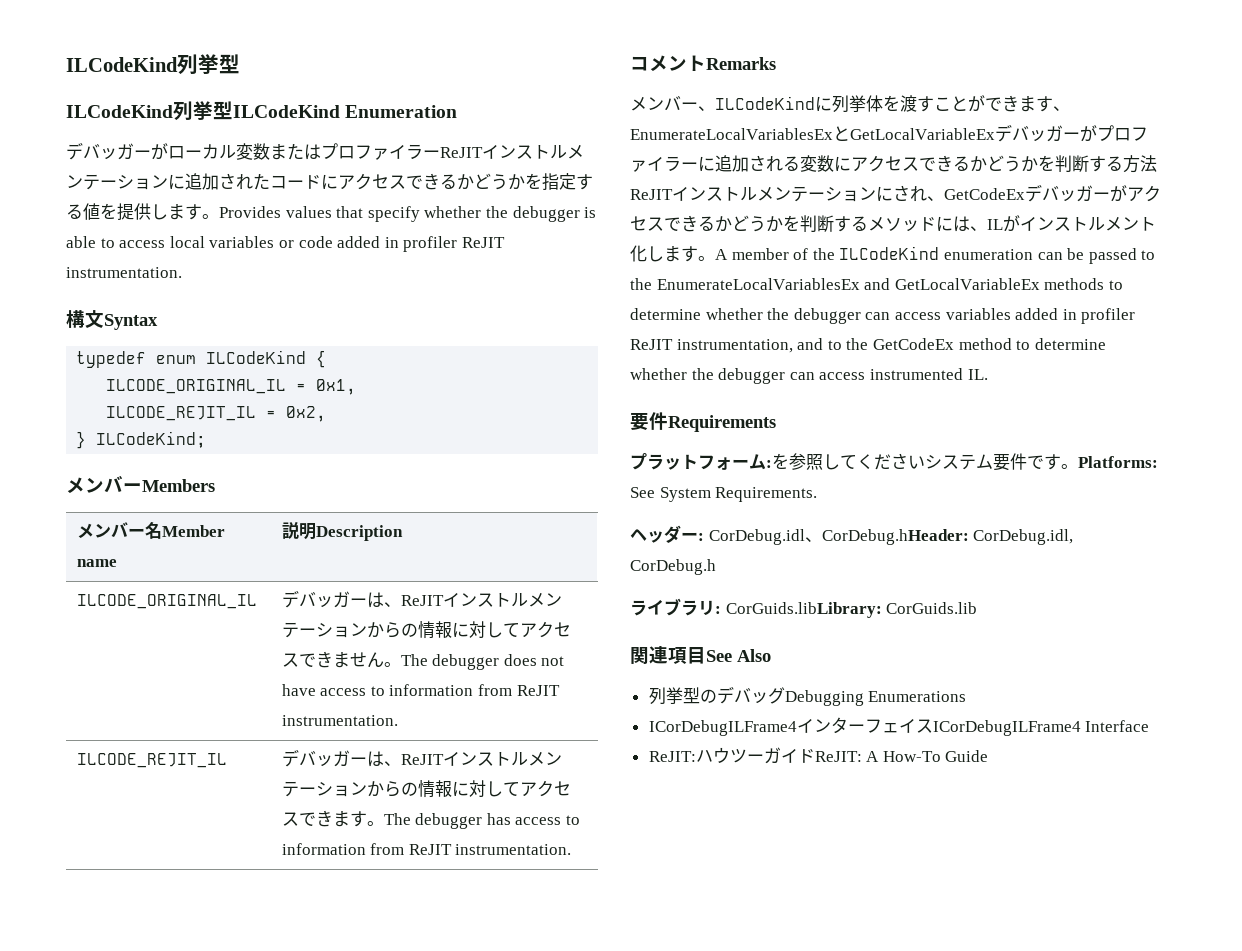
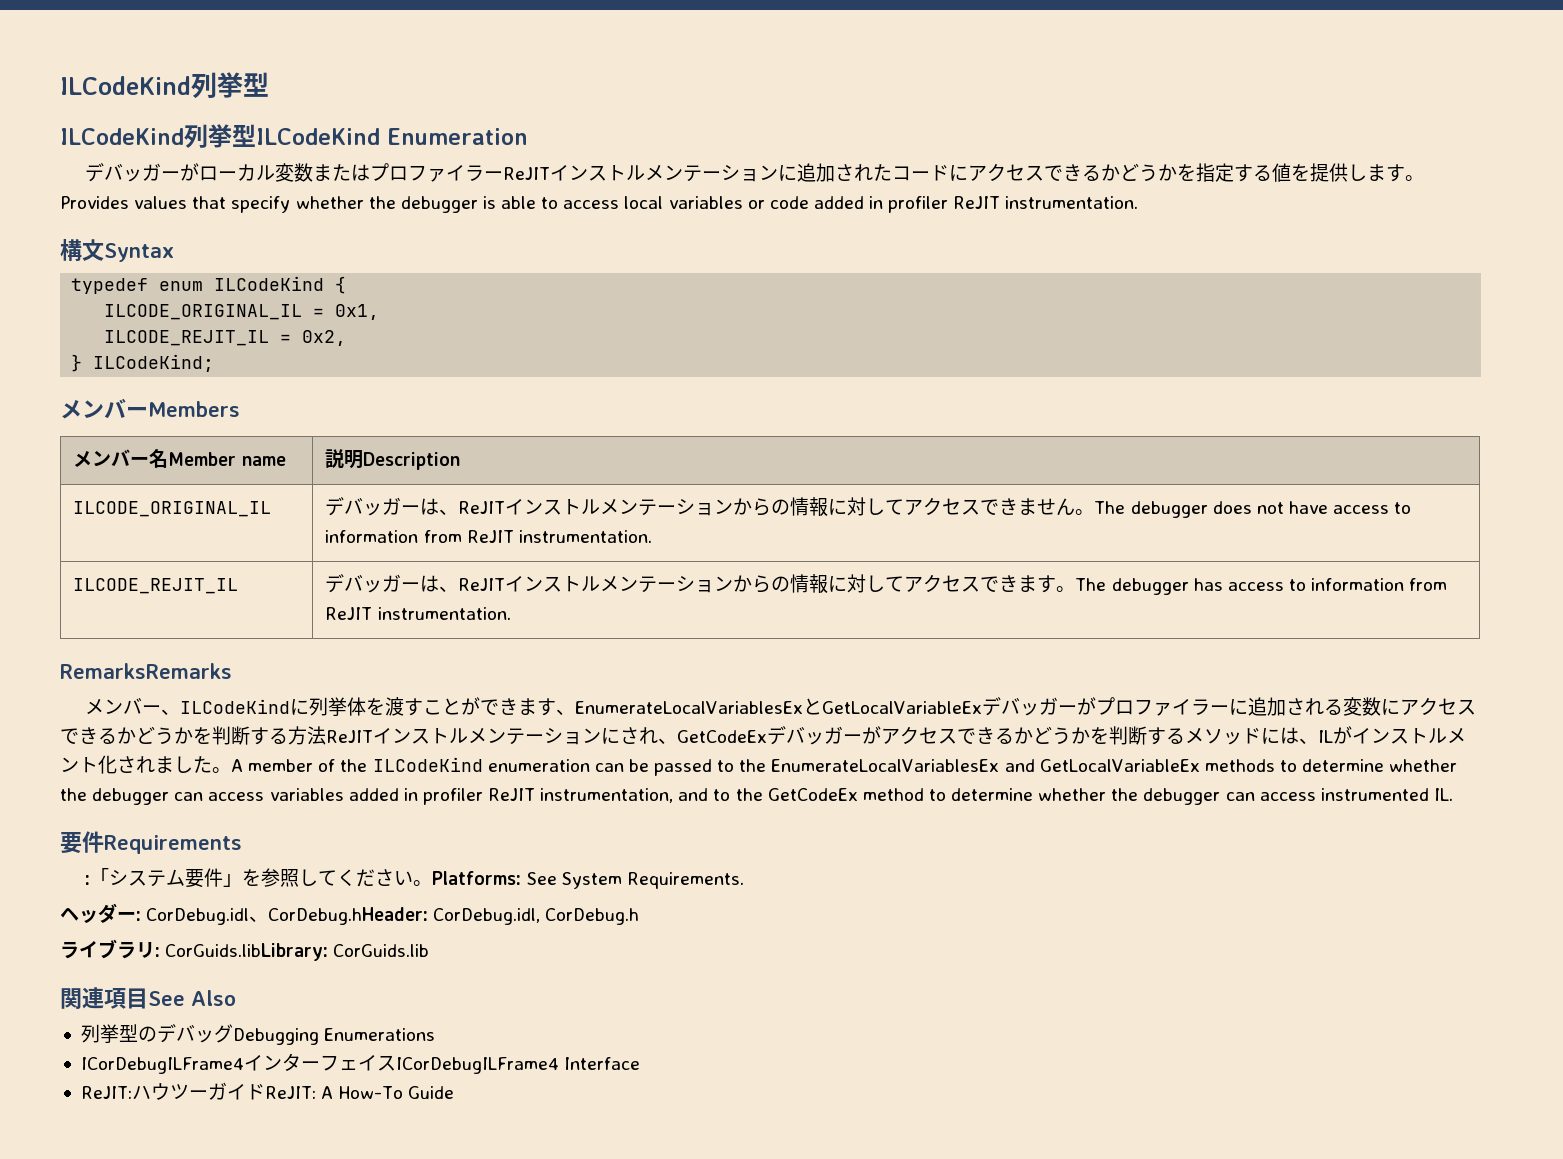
- コメントRemarks
+ RemarksRemarks
- メンバー、ILCodeKindに列挙体を渡すことができます、EnumerateLocalVariablesExとGetLocalVariableExデバッガーがプロファイラーに追加される変数にアクセスできるかどうかを判断する方法ReJITインストルメンテーションにされ、GetCodeExデバッガーがアクセスできるかどうかを判断するメソッドには、ILがインストルメント化します。
+ メンバー、ILCodeKindに列挙体を渡すことができます、EnumerateLocalVariablesExとGetLocalVariableExデバッガーがプロファイラーに追加される変数にアクセスできるかどうかを判断する方法ReJITインストルメンテーションにされ、GetCodeExデバッガーがアクセスできるかどうかを判断するメソッドには、ILがインストルメント化されました。
- プラットフォーム:を参照してくださいシステム要件です。
+ :「システム要件」を参照してください。

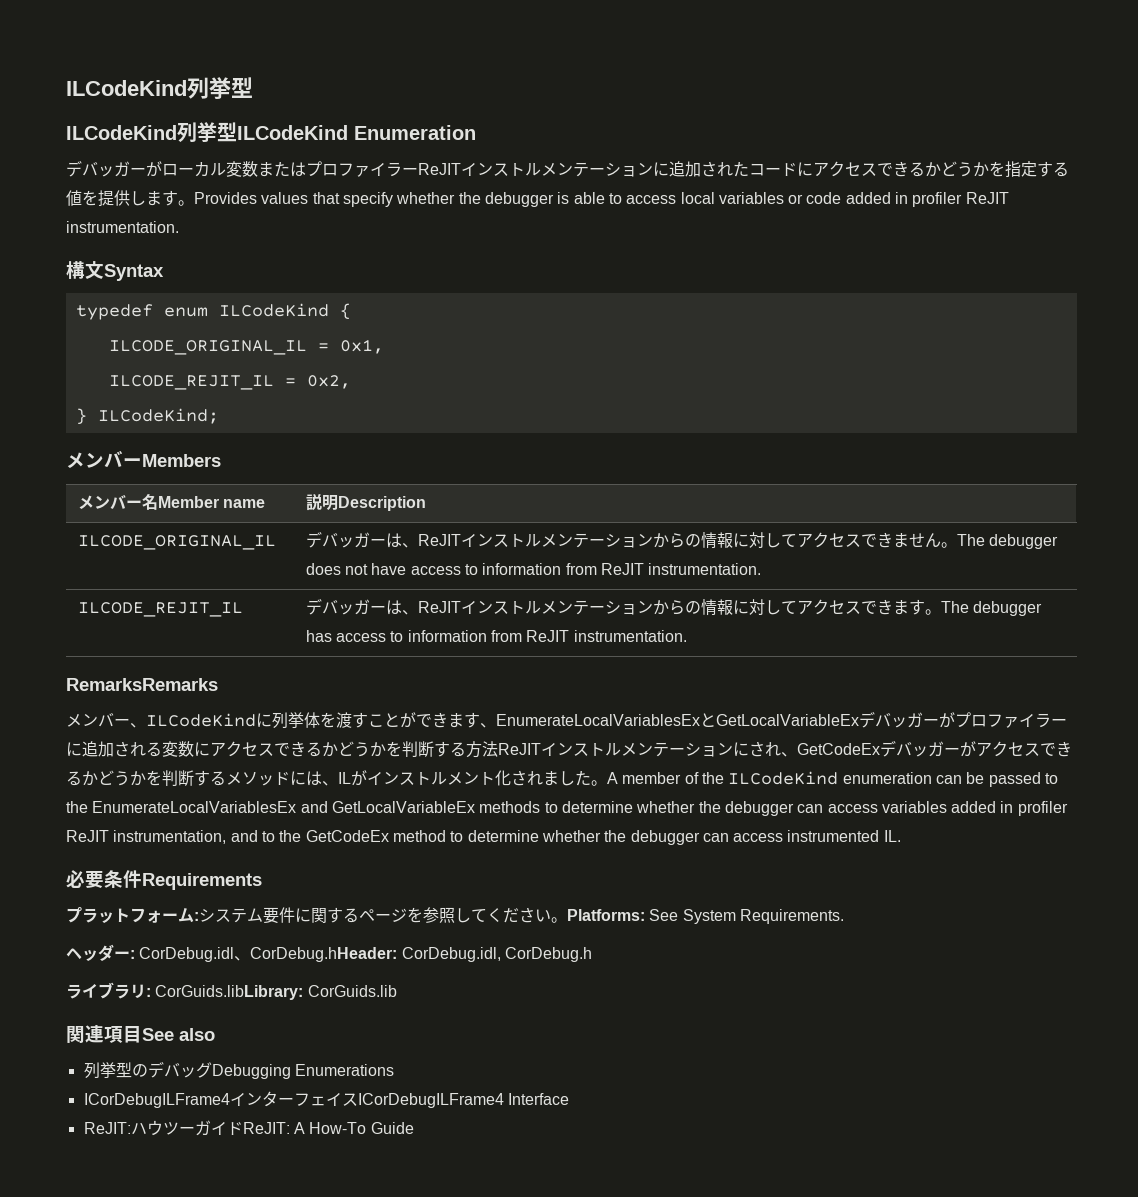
- 要件Requirements
+ 必要条件Requirements
- :「システム要件」を参照してください。
+ プラットフォーム:システム要件に関するページを参照してください。
- 関連項目See Also
+ 関連項目See also

